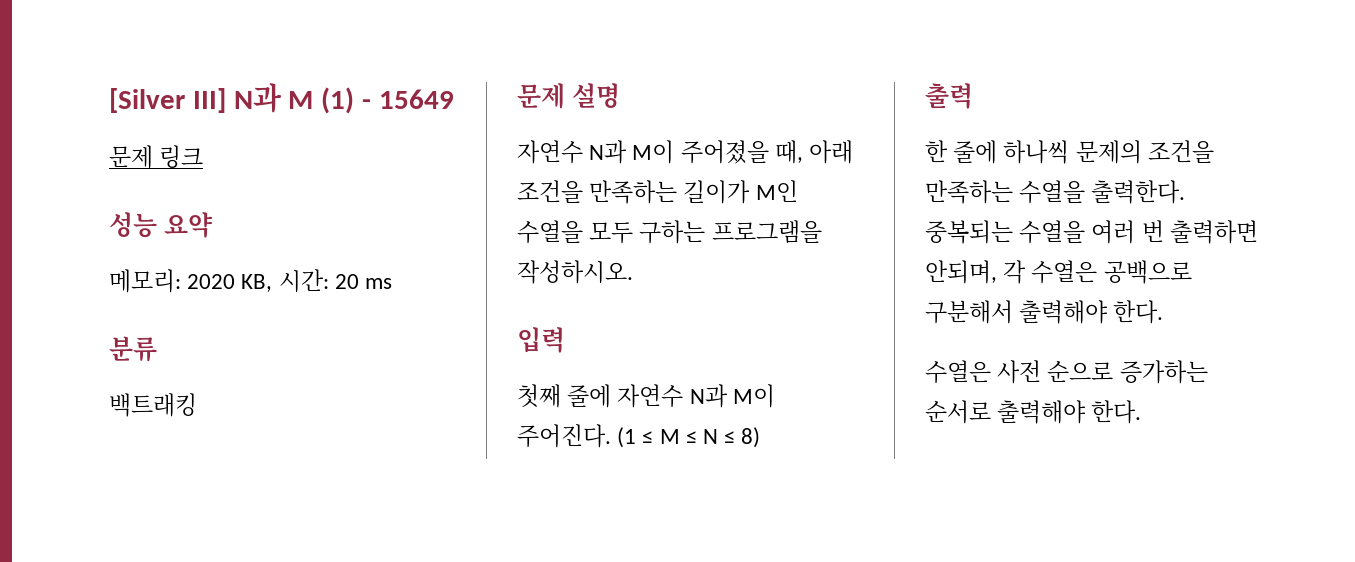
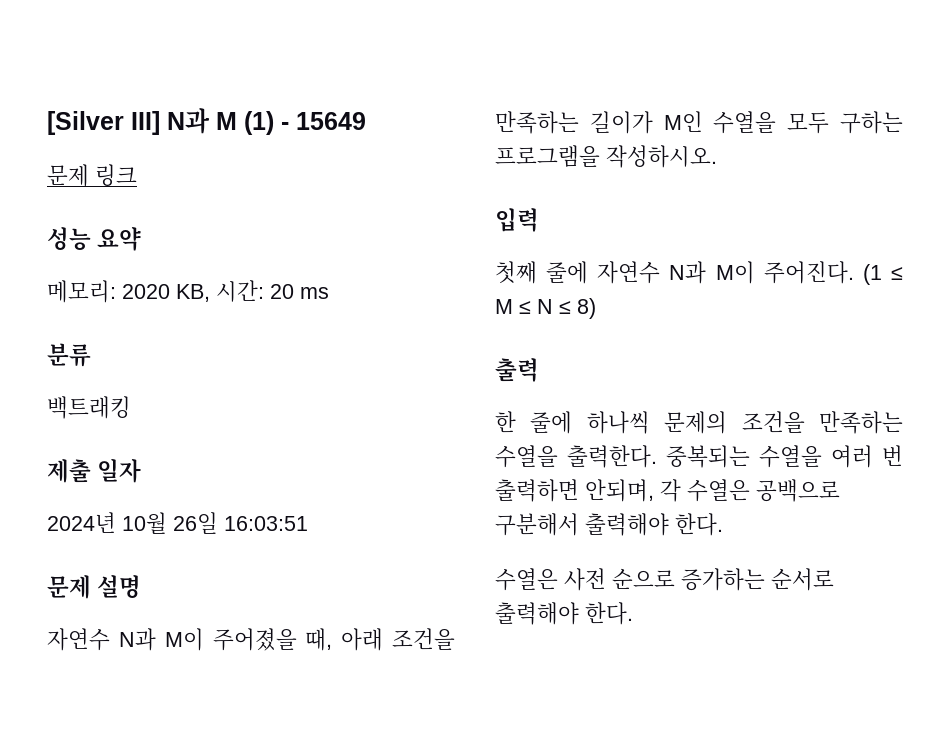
+ 제출 일자
+ 2024년 10월 26일 16:03:51

